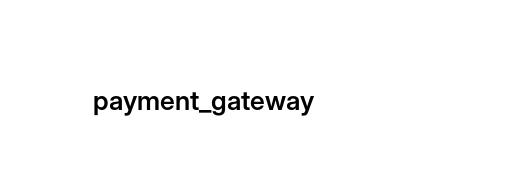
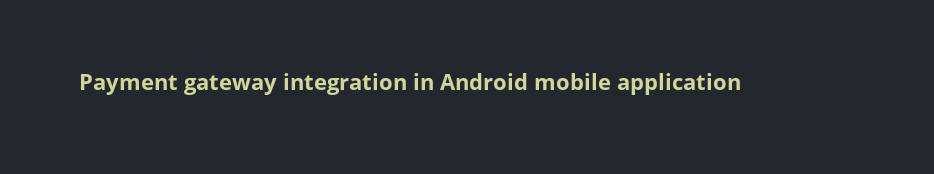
- payment_gateway
+ Payment gateway integration in Android mobile application

